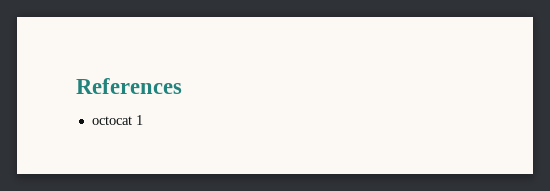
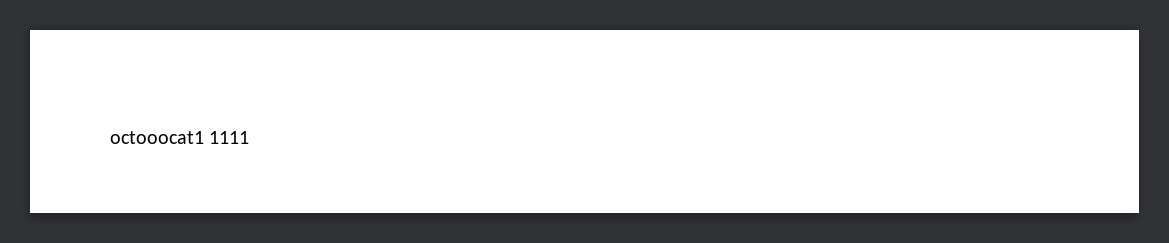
- References
- octocat 1
+ octooocat1 1111

